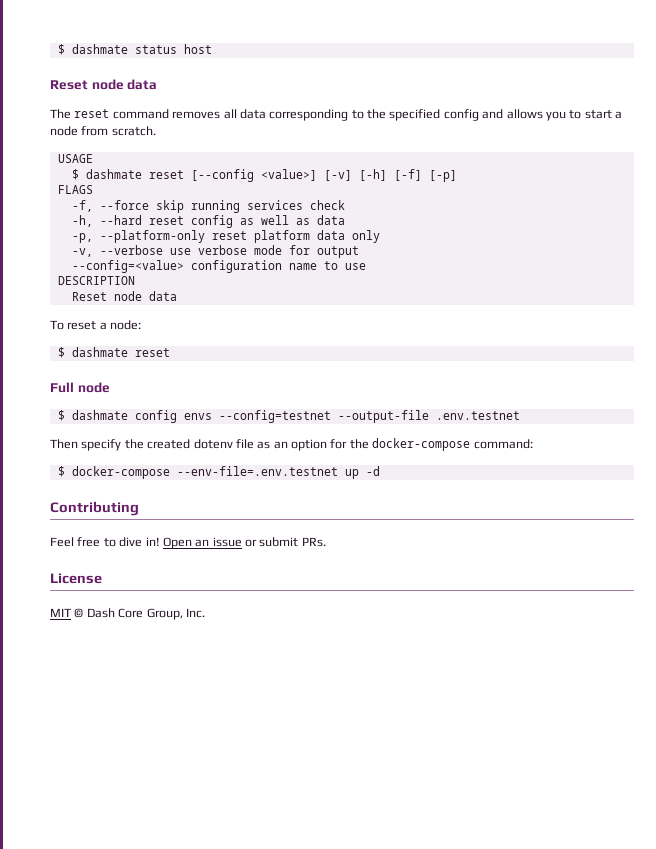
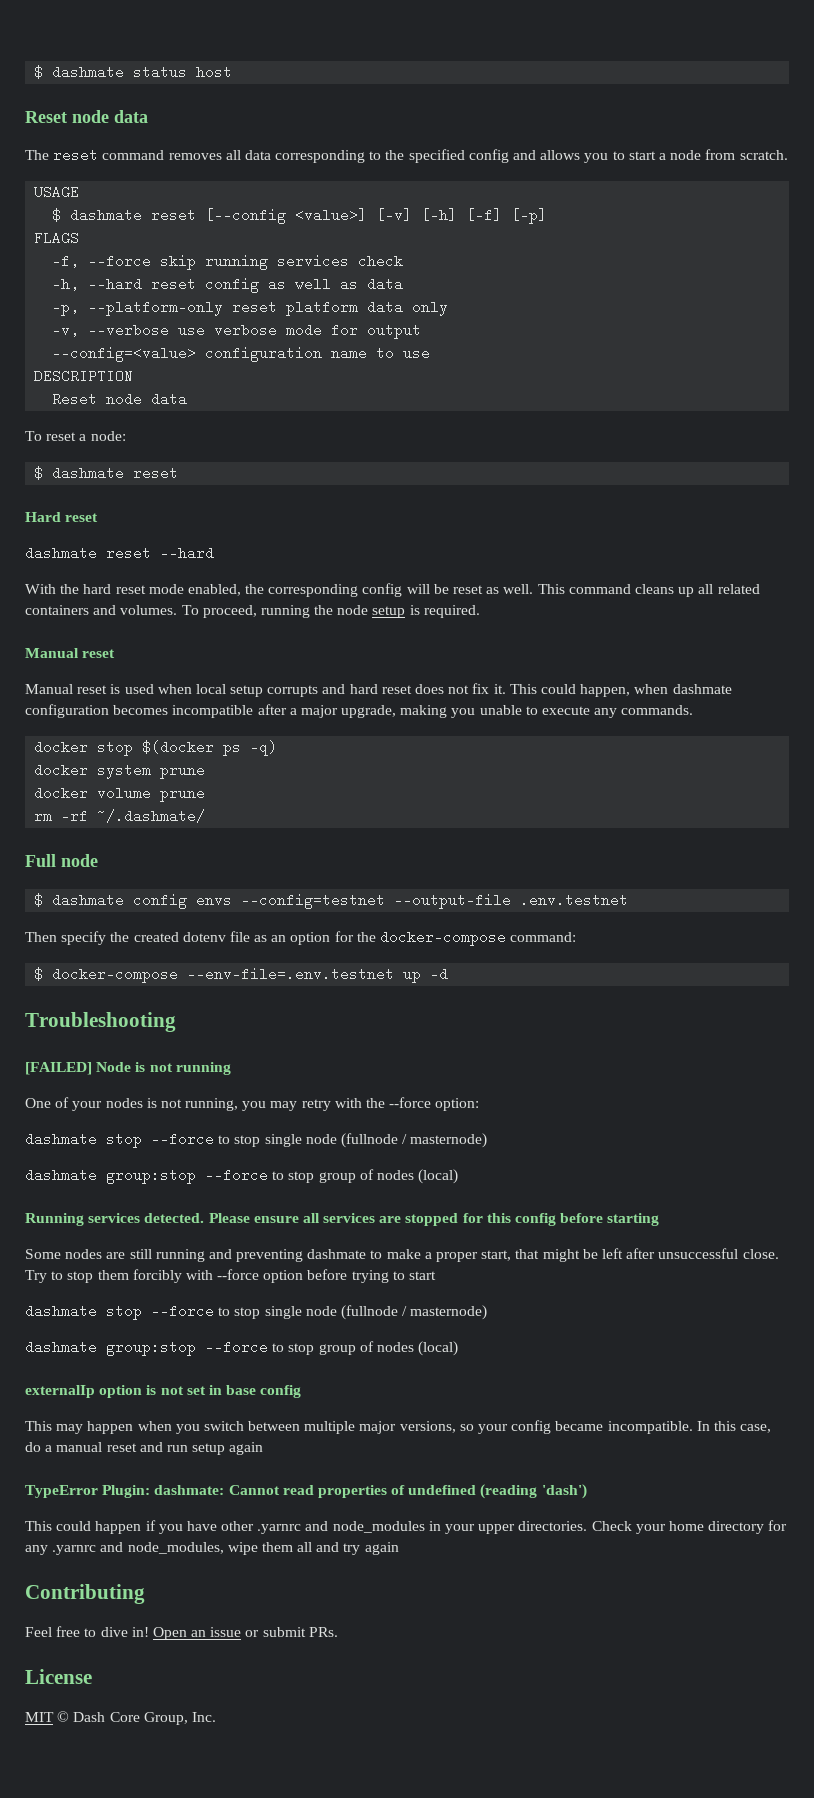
+ Hard reset
+ dashmate reset --hard
+ With the hard reset mode enabled, the corresponding config will be reset as well. This command cleans up all related containers and volumes. To proceed, running the node setup is required.
+ Manual reset
+ Manual reset is used when local setup corrupts and hard reset does not fix it. This could happen, when dashmate configuration becomes incompatible after a major upgrade, making you unable to execute any commands.
+ docker stop $(docker ps -q)
+ docker system prune
+ docker volume prune
+ rm -rf ~/.dashmate/
+ Troubleshooting
+ [FAILED] Node is not running
+ One of your nodes is not running, you may retry with the --force option:
+ dashmate stop --force to stop single node (fullnode / masternode)
+ dashmate group:stop --force to stop group of nodes (local)
+ Running services detected. Please ensure all services are stopped for this config before starting
+ Some nodes are still running and preventing dashmate to make a proper start, that might be left after unsuccessful close. Try to stop them forcibly with --force option before trying to start
+ dashmate stop --force to stop single node (fullnode / masternode)
+ dashmate group:stop --force to stop group of nodes (local)
+ externalIp option is not set in base config
+ This may happen when you switch between multiple major versions, so your config became incompatible. In this case, do a manual reset and run setup again
+ TypeError Plugin: dashmate: Cannot read properties of undefined (reading 'dash')
+ This could happen if you have other .yarnrc and node_modules in your upper directories. Check your home directory for any .yarnrc and node_modules, wipe them all and try again

